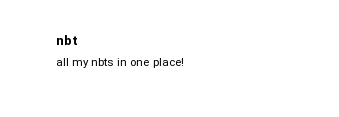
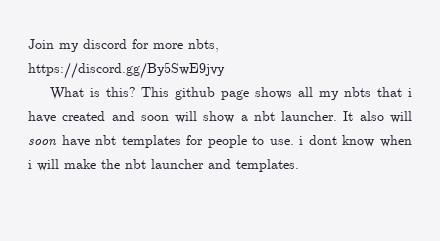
- nbt
- all my nbts in one place!
+ Join my discord for more nbts, https://discord.gg/By5SwE9jvy
+ What is this? This github page shows all my nbts that i have created and soon will show a nbt launcher. It also will soon have nbt templates for people to use. i dont know when i will make the nbt launcher and templates.

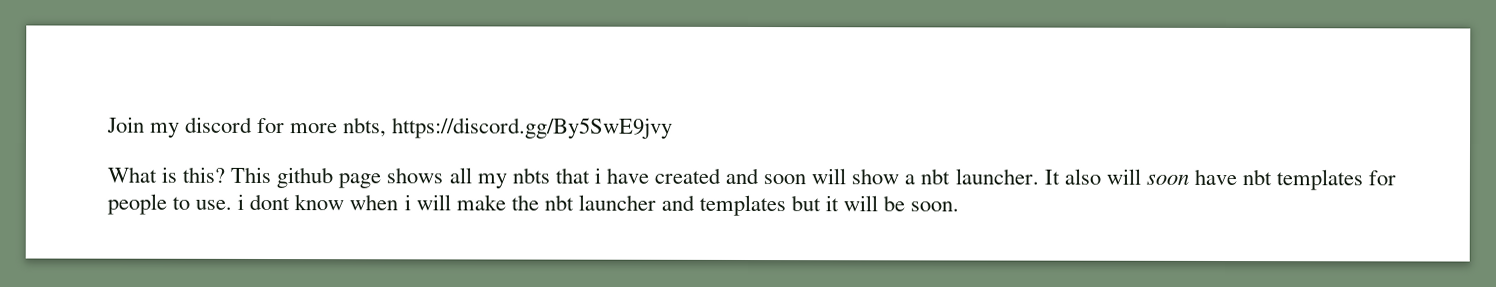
- It also will soon have nbt templates for people to use. i dont know when i will make the nbt launcher and templates.
+ It also will soon have nbt templates for people to use. i dont know when i will make the nbt launcher and templates but it will be soon.

